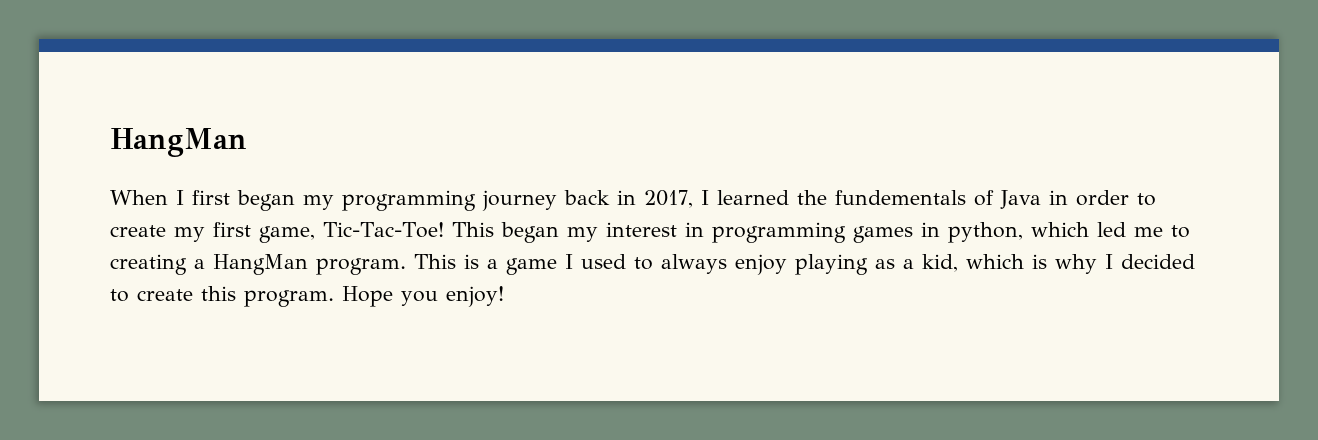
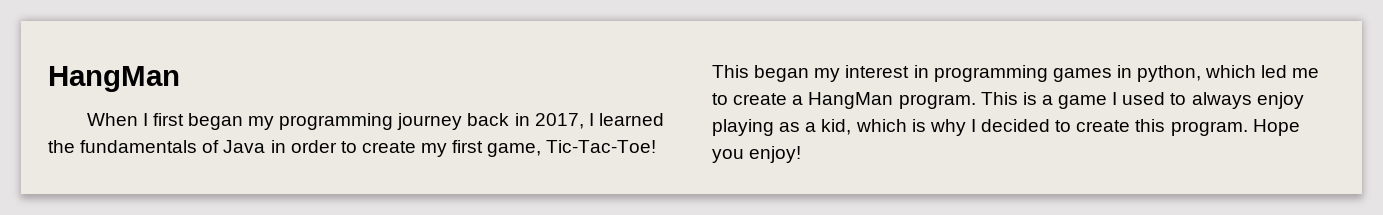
- When I first began my programming journey back in 2017, I learned the fundementals of Java in order to create my first game, Tic-Tac-Toe!
+ When I first began my programming journey back in 2017, I learned the fundamentals of Java in order to create my first game, Tic-Tac-Toe!
- This began my interest in programming games in python, which led me to creating a HangMan program.
+ This began my interest in programming games in python, which led me to create a HangMan program.

